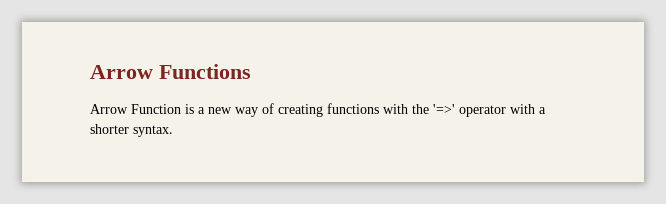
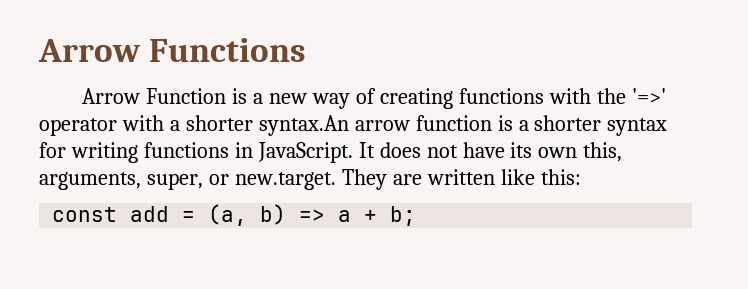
- Arrow Function is a new way of creating functions with the '=>' operator with a shorter syntax.
+ Arrow Function is a new way of creating functions with the '=>' operator with a shorter syntax.An arrow function is a shorter syntax for writing functions in JavaScript. It does not have its own this, arguments, super, or new.target. They are written like this:
+ const add = (a, b) => a + b;

